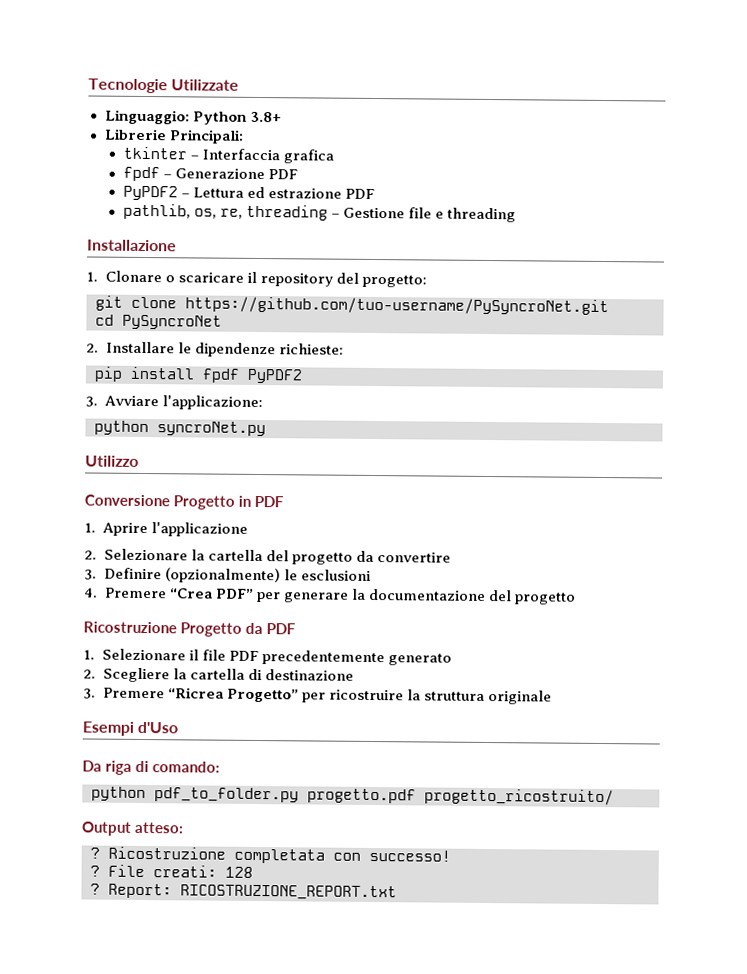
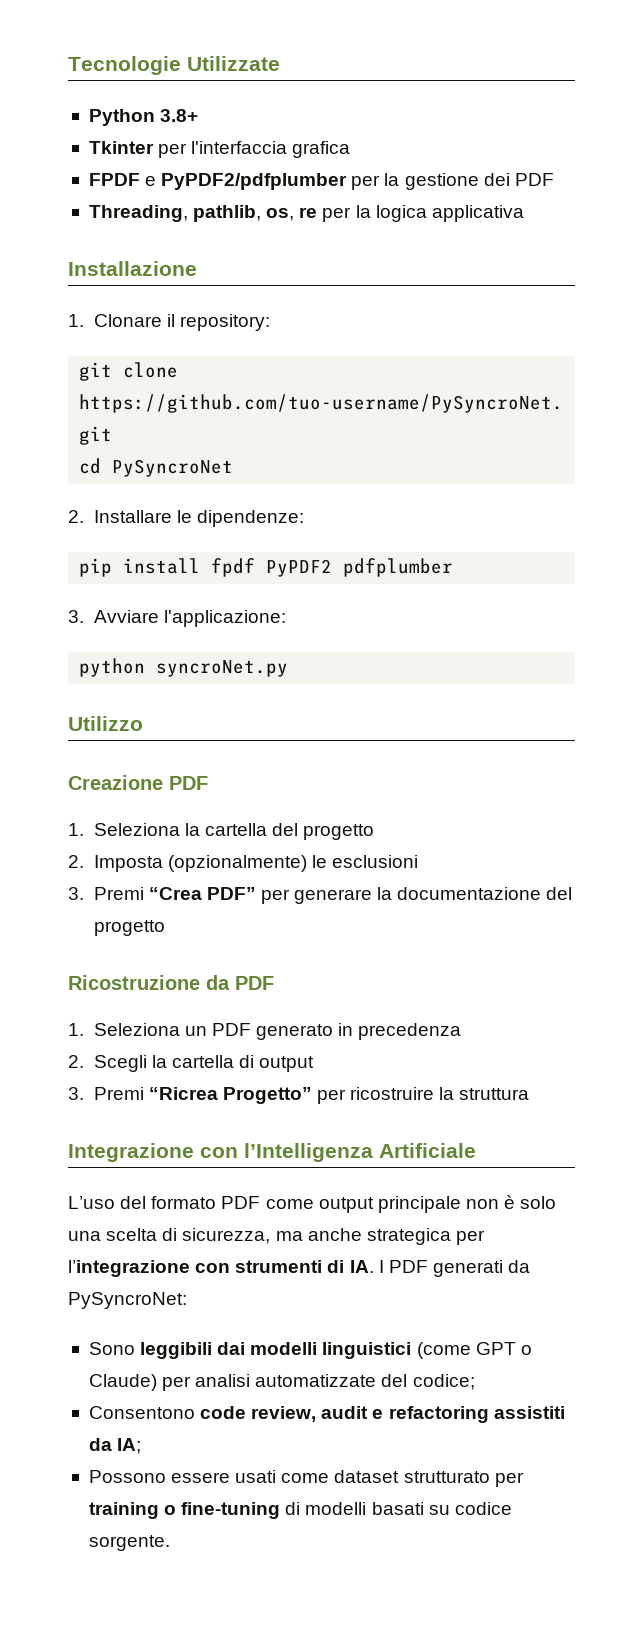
- Linguaggio: Python 3.8+
+ Python 3.8+
- Librerie Principali:
- tkinter – Interfaccia grafica
- fpdf – Generazione PDF
- PyPDF2 – Lettura ed estrazione PDF
- pathlib, os, re, threading – Gestione file e threading
+ Tkinter per l'interfaccia grafica
+ FPDF e PyPDF2/pdfplumber per la gestione dei PDF
+ Threading, pathlib, os, re per la logica applicativa
  Installazione
- 1. Clonare o scaricare il repository del progetto:
+ 1. Clonare il repository:
- 2. Installare le dipendenze richieste:
+ 2. Installare le dipendenze:
- pip install fpdf PyPDF2
+ pip install fpdf PyPDF2 pdfplumber
- Conversione Progetto in PDF
- 1. Aprire l'applicazione
- 2. Selezionare la cartella del progetto da convertire
- 3. Definire (opzionalmente) le esclusioni
+ Creazione PDF
+ 1. Seleziona la cartella del progetto
+ 2. Imposta (opzionalmente) le esclusioni
- 4. Premere “Crea PDF” per generare la documentazione del progetto
+ 3. Premi “Crea PDF” per generare la documentazione del progetto
- Ricostruzione Progetto da PDF
+ Ricostruzione da PDF
- 1. Selezionare il file PDF precedentemente generato
- 2. Scegliere la cartella di destinazione
- 3. Premere “Ricrea Progetto” per ricostruire la struttura originale
- Esempi d'Uso
- Da riga di comando:
- python pdf_to_folder.py progetto.pdf progetto_ricostruito/
- Output atteso:
- ? Ricostruzione completata con successo!
- ? File creati: 128
- ? Report: RICOSTRUZIONE_REPORT.txt
+ 1. Seleziona un PDF generato in precedenza
+ 2. Scegli la cartella di output
+ 3. Premi “Ricrea Progetto” per ricostruire la struttura
+ Integrazione con l’Intelligenza Artificiale
+ L’uso del formato PDF come output principale non è solo una scelta di sicurezza, ma anche strategica per l’integrazione con strumenti di IA. I PDF generati da PySyncroNet:
+ Sono leggibili dai modelli linguistici (come GPT o Claude) per analisi automatizzate del codice;
+ Consentono code review, audit e refactoring assistiti da IA;
+ Possono essere usati come dataset strutturato per training o fine-tuning di modelli basati su codice sorgente.

